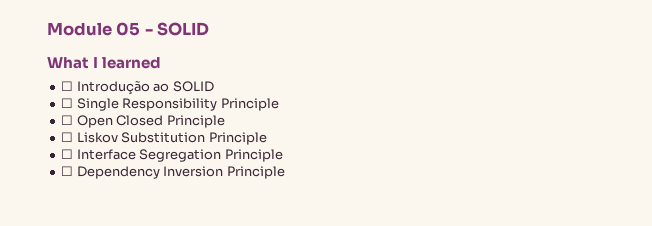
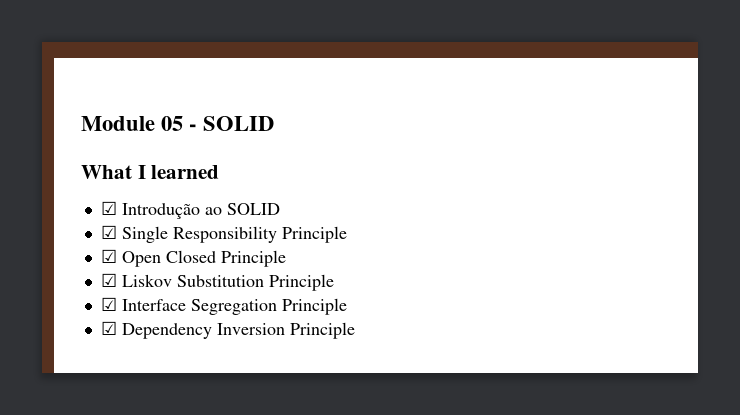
- ☐ Introdução ao SOLID
+ ☑ Introdução ao SOLID
- ☐ Single Responsibility Principle
+ ☑ Single Responsibility Principle
- ☐ Open Closed Principle
+ ☑ Open Closed Principle
- ☐ Liskov Substitution Principle
+ ☑ Liskov Substitution Principle
- ☐ Interface Segregation Principle
+ ☑ Interface Segregation Principle
- ☐ Dependency Inversion Principle
+ ☑ Dependency Inversion Principle

